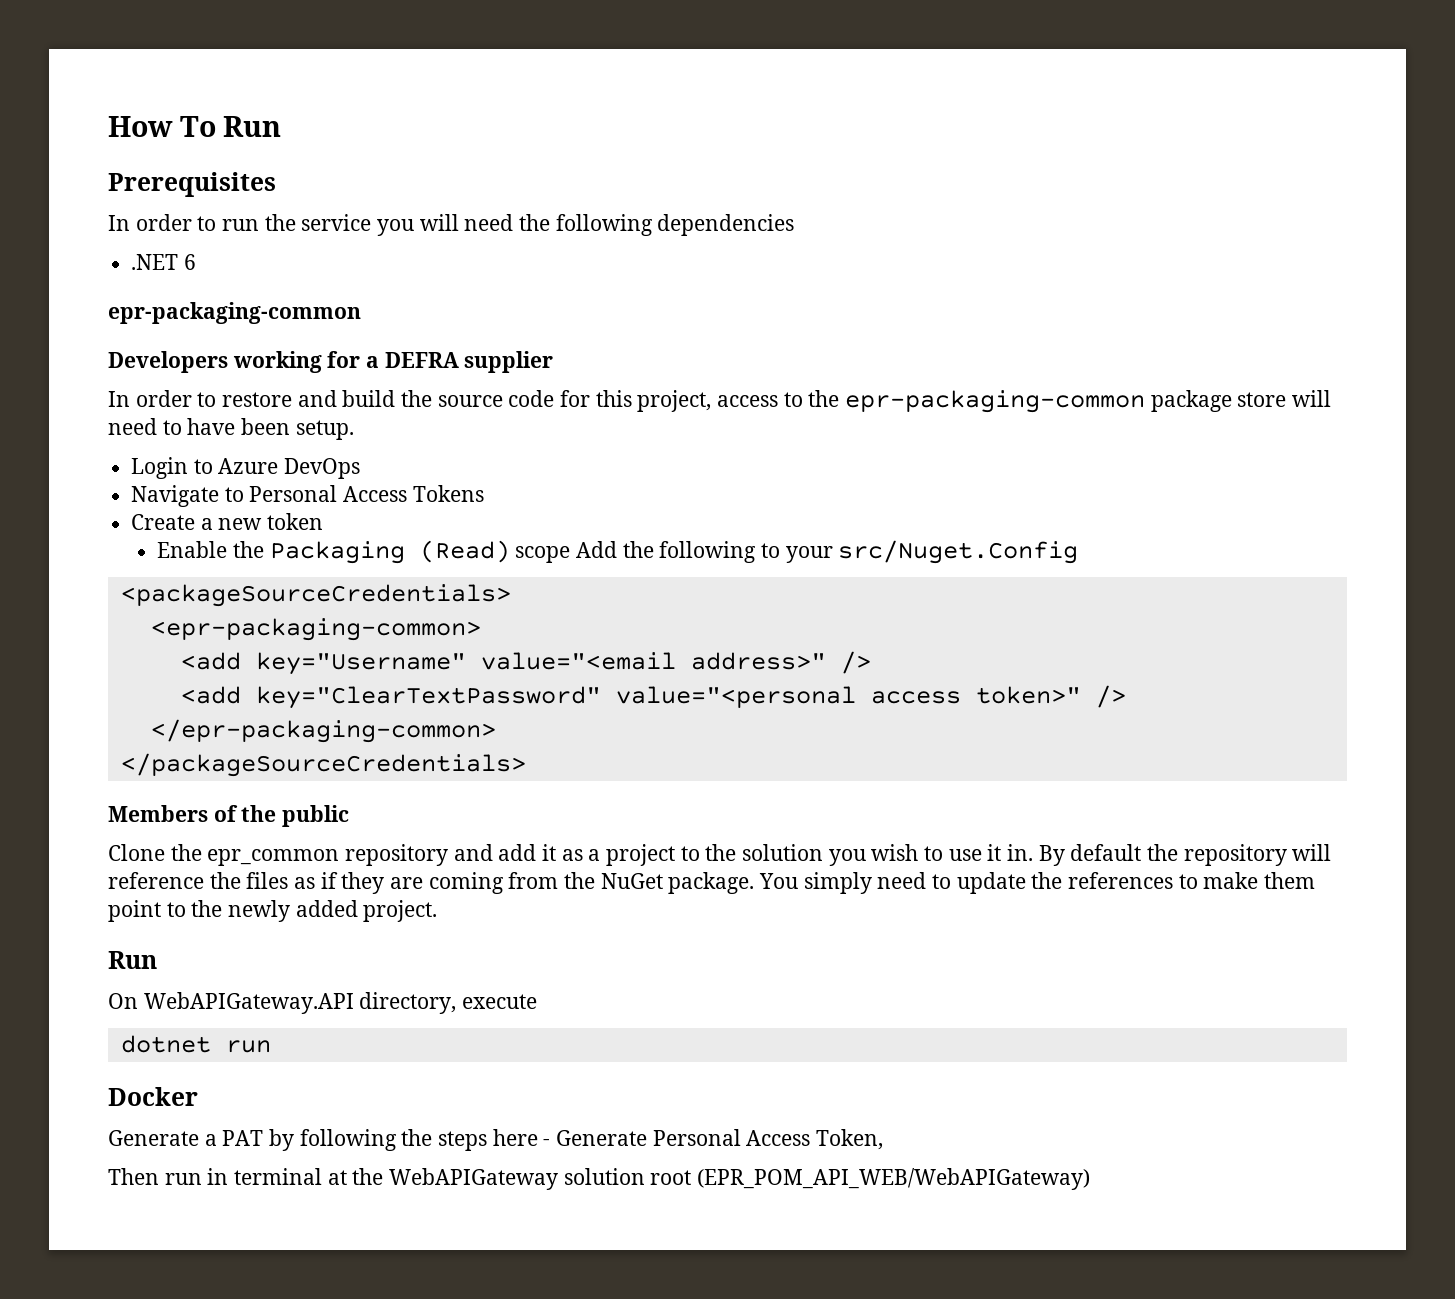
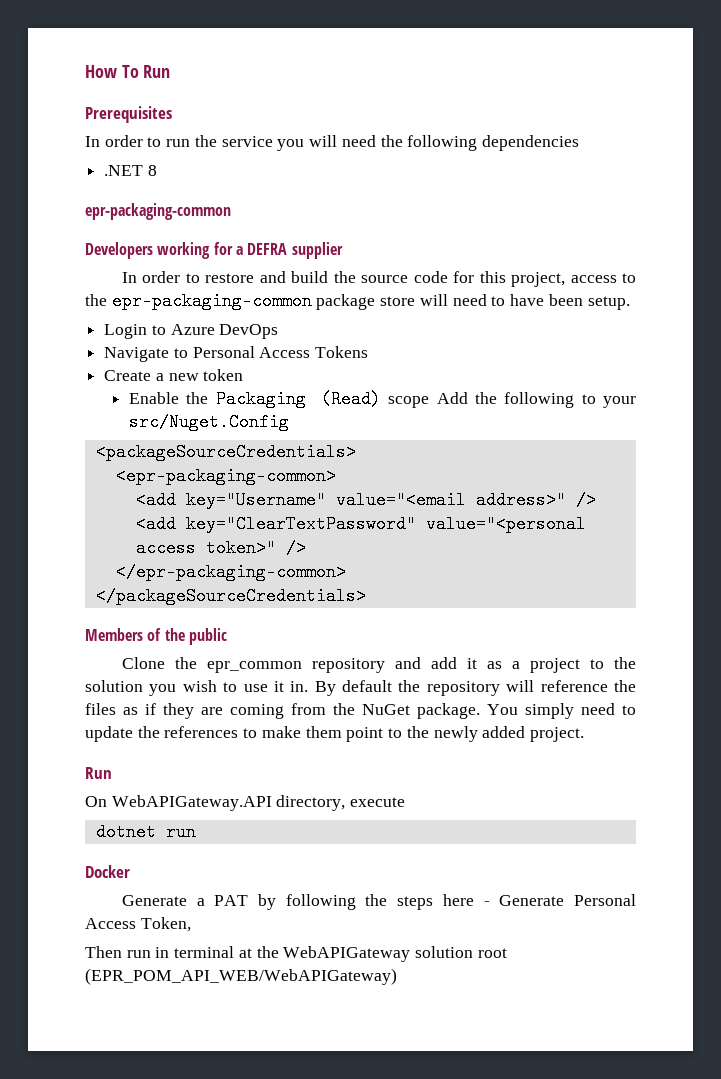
- .NET 6
+ .NET 8

